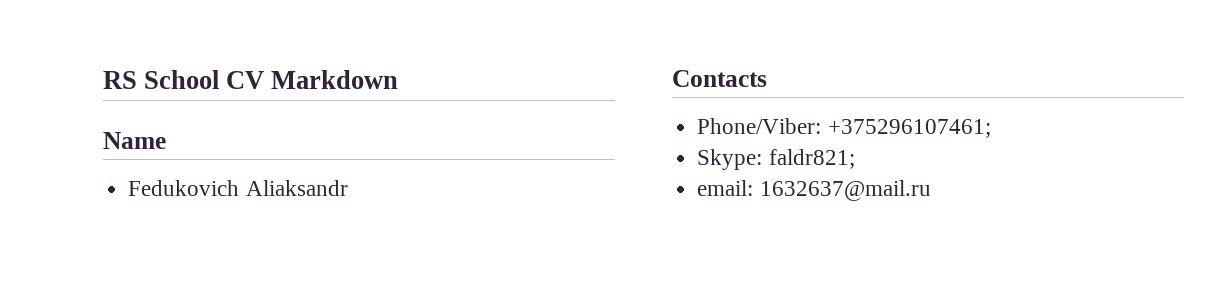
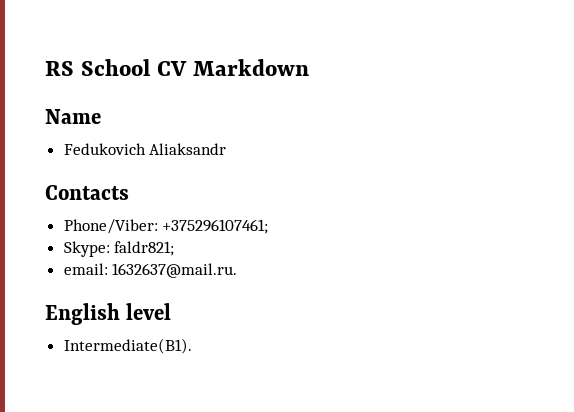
- email: 1632637@mail.ru
+ email: 1632637@mail.ru.
+ English level
+ Intermediate(B1).

